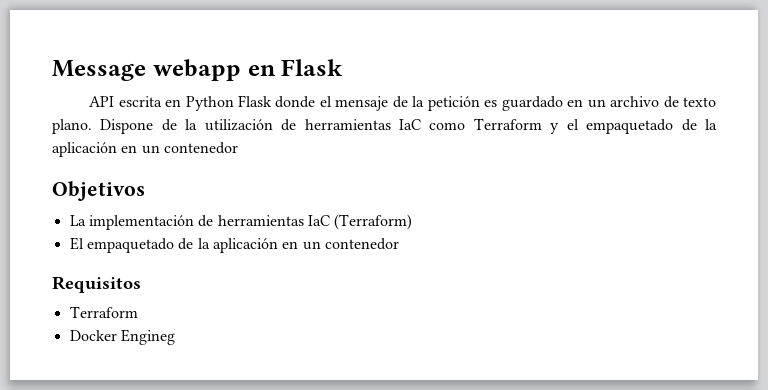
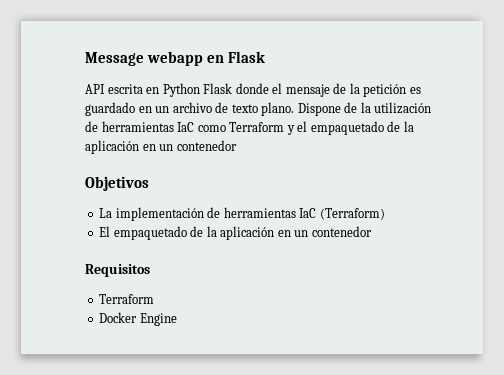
- Docker Engineg
+ Docker Engine

